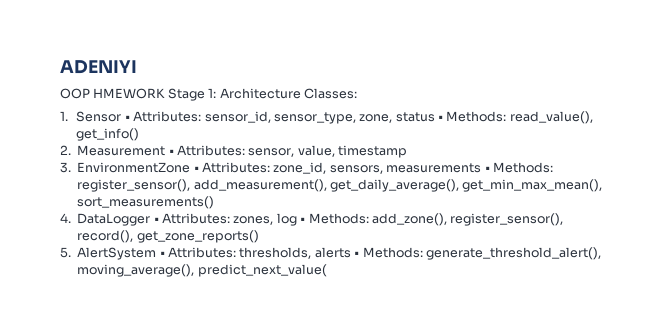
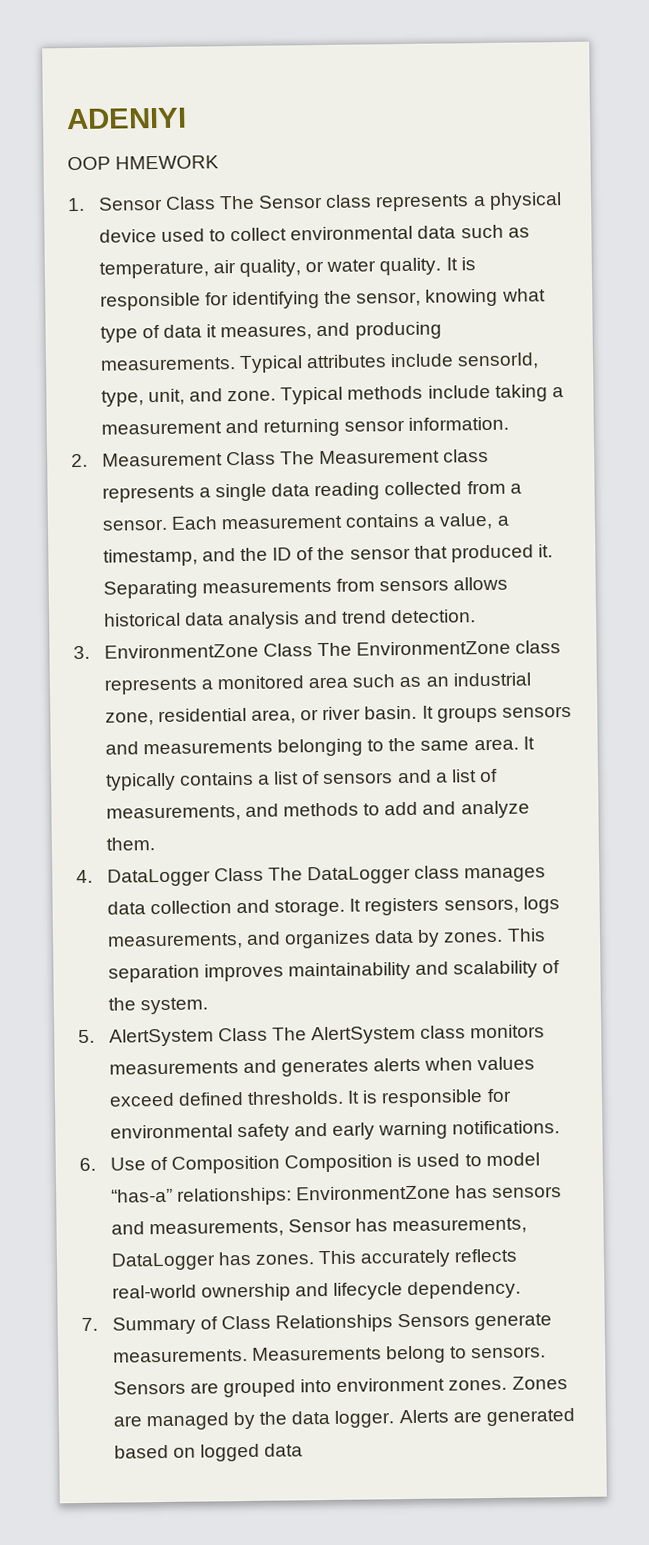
- OOP HMEWORK Stage 1: Architecture Classes:
- 1. Sensor • Attributes: sensor_id, sensor_type, zone, status • Methods: read_value(), get_info()
- 2. Measurement • Attributes: sensor, value, timestamp
- 3. EnvironmentZone • Attributes: zone_id, sensors, measurements • Methods: register_sensor(), add_measurement(), get_daily_average(), get_min_max_mean(), sort_measurements()
- 4. DataLogger • Attributes: zones, log • Methods: add_zone(), register_sensor(), record(), get_zone_reports()
- 5. AlertSystem • Attributes: thresholds, alerts • Methods: generate_threshold_alert(), moving_average(), predict_next_value(
+ OOP HMEWORK
+ 1. Sensor Class The Sensor class represents a physical device used to collect environmental data such as temperature, air quality, or water quality. It is responsible for identifying the sensor, knowing what type of data it measures, and producing measurements. Typical attributes include sensorId, type, unit, and zone. Typical methods include taking a measurement and returning sensor information.
+ 2. Measurement Class The Measurement class represents a single data reading collected from a sensor. Each measurement contains a value, a timestamp, and the ID of the sensor that produced it. Separating measurements from sensors allows historical data analysis and trend detection.
+ 3. EnvironmentZone Class The EnvironmentZone class represents a monitored area such as an industrial zone, residential area, or river basin. It groups sensors and measurements belonging to the same area. It typically contains a list of sensors and a list of measurements, and methods to add and analyze them.
+ 4. DataLogger Class The DataLogger class manages data collection and storage. It registers sensors, logs measurements, and organizes data by zones. This separation improves maintainability and scalability of the system.
+ 5. AlertSystem Class The AlertSystem class monitors measurements and generates alerts when values exceed defined thresholds. It is responsible for environmental safety and early warning notifications.
+ 6. Use of Composition Composition is used to model “has-a” relationships: EnvironmentZone has sensors and measurements, Sensor has measurements, DataLogger has zones. This accurately reflects real-world ownership and lifecycle dependency.
+ 7. Summary of Class Relationships Sensors generate measurements. Measurements belong to sensors. Sensors are grouped into environment zones. Zones are managed by the data logger. Alerts are generated based on logged data

